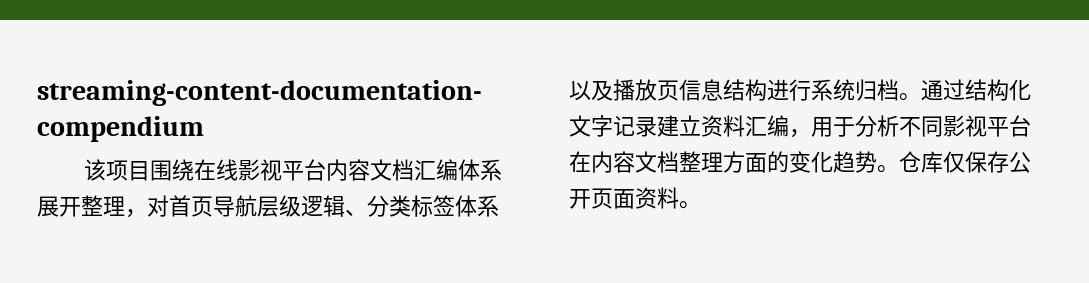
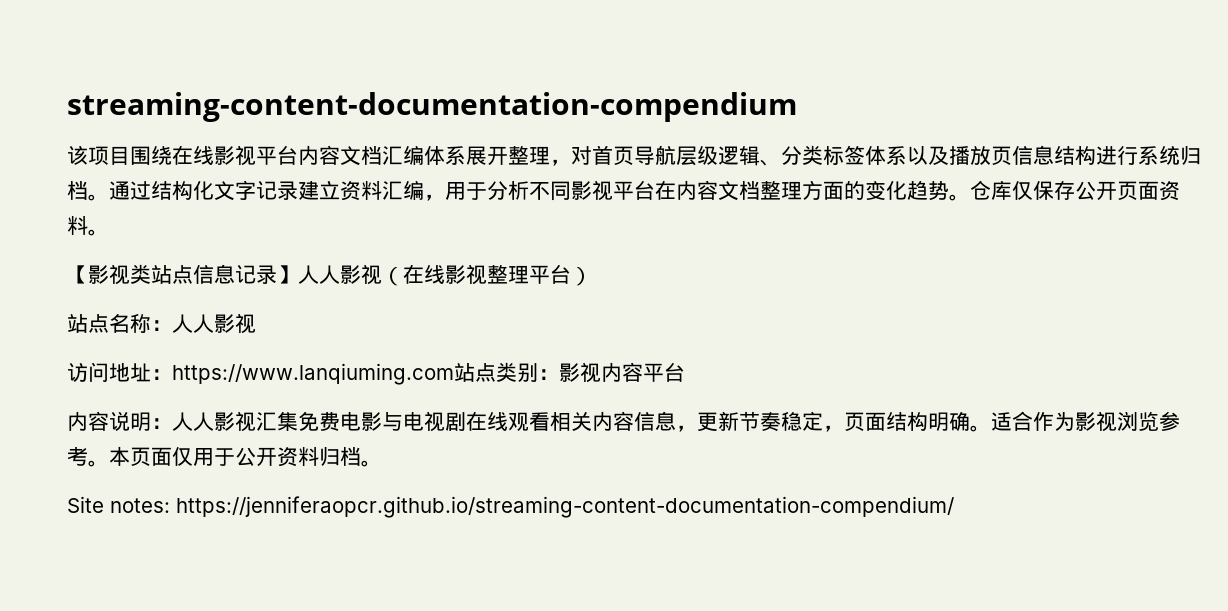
+ 【影视类站点信息记录】人人影视（在线影视整理平台）
+ 站点名称：人人影视
+ 访问地址：https://www.lanqiuming.com站点类别：影视内容平台
+ 内容说明：人人影视汇集免费电影与电视剧在线观看相关内容信息，更新节奏稳定，页面结构明确。适合作为影视浏览参考。本页面仅用于公开资料归档。
+ Site notes: https://jenniferaopcr.github.io/streaming-content-documentation-compendium/

